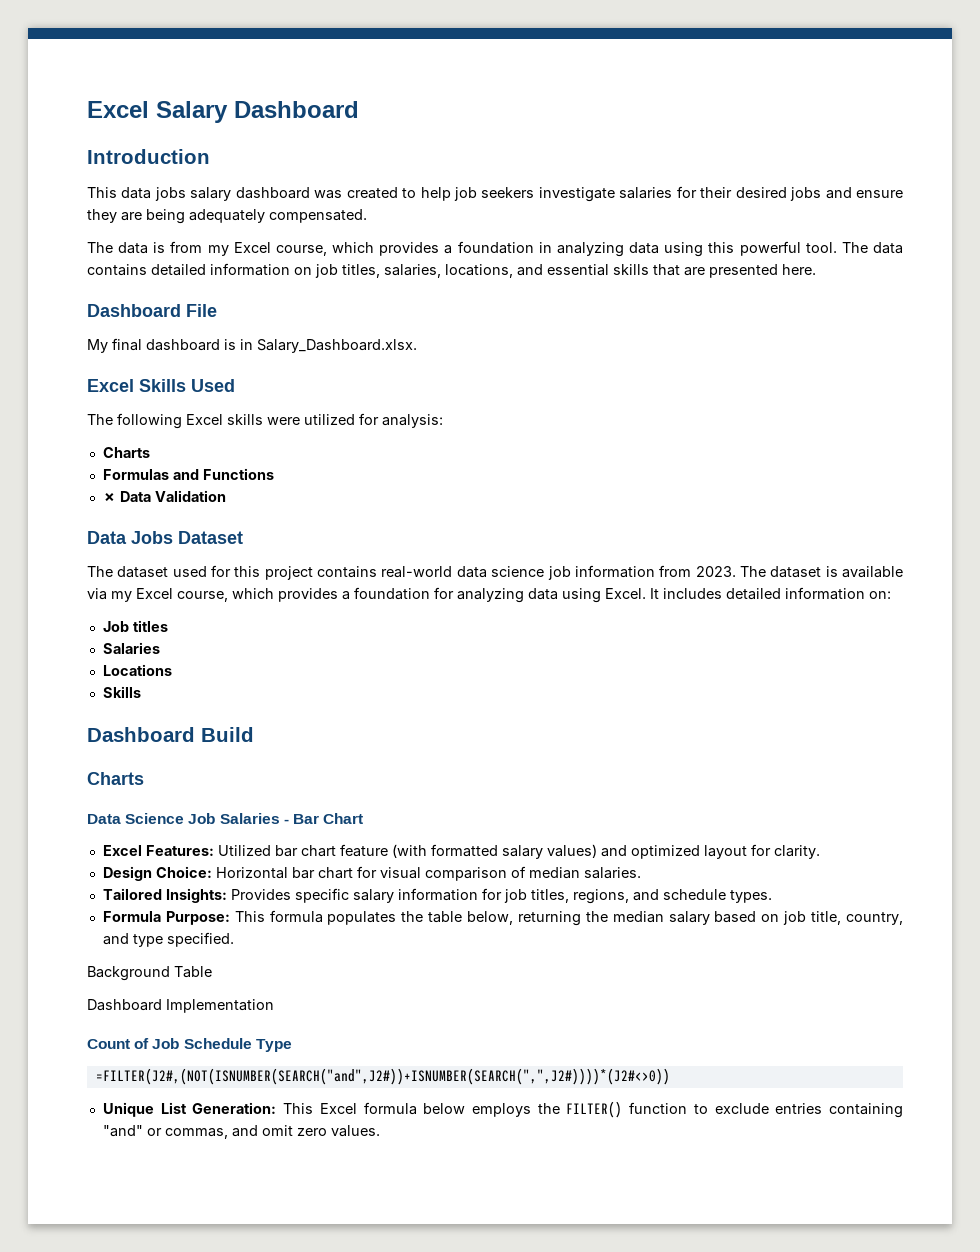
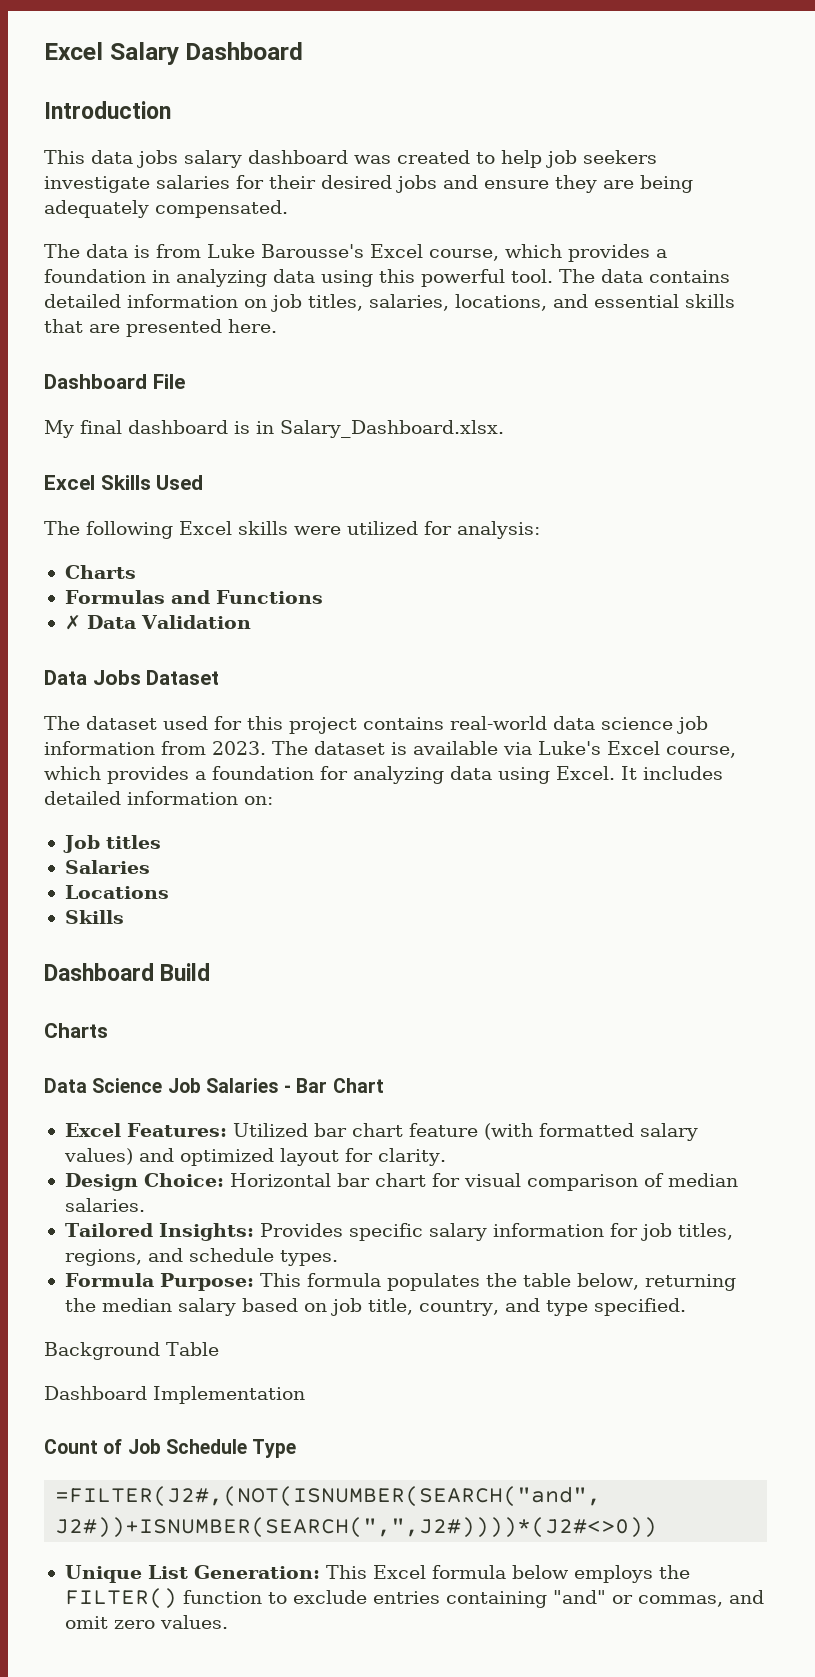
- The data is from my Excel course, which provides a foundation in analyzing data using this powerful tool.
+ The data is from Luke Barousse's Excel course, which provides a foundation in analyzing data using this powerful tool.
- The dataset is available via my Excel course, which provides a foundation for analyzing data using Excel.
+ The dataset is available via Luke's Excel course, which provides a foundation for analyzing data using Excel.

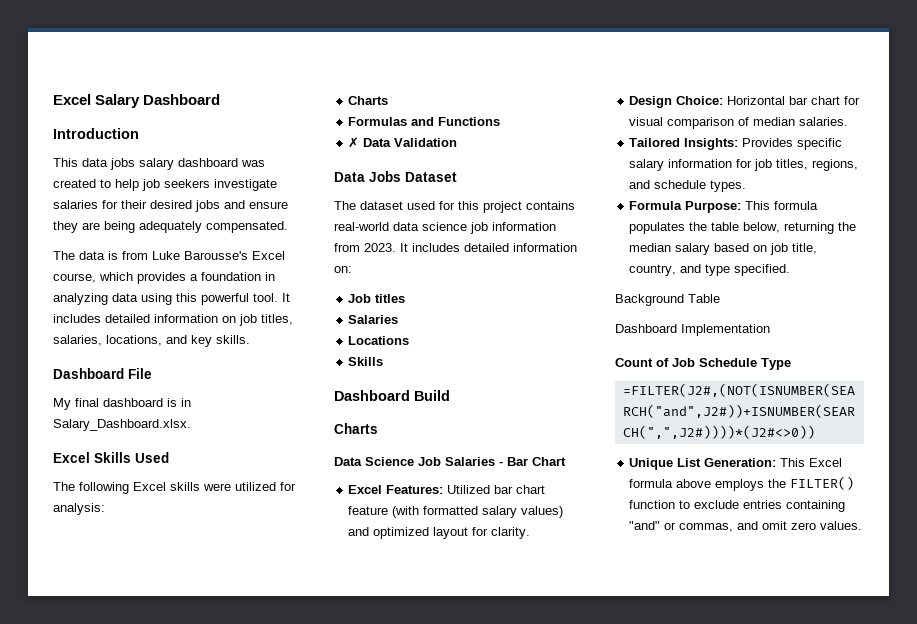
- The data contains detailed information on job titles, salaries, locations, and essential skills that are presented here.
+ It includes detailed information on job titles, salaries, locations, and key skills.
- The dataset is available via Luke's Excel course, which provides a foundation for analyzing data using Excel.
- Unique List Generation: This Excel formula below employs the FILTER() function to exclude entries containing "and" or commas, and omit zero values.
+ Unique List Generation: This Excel formula above employs the FILTER() function to exclude entries containing "and" or commas, and omit zero values.

